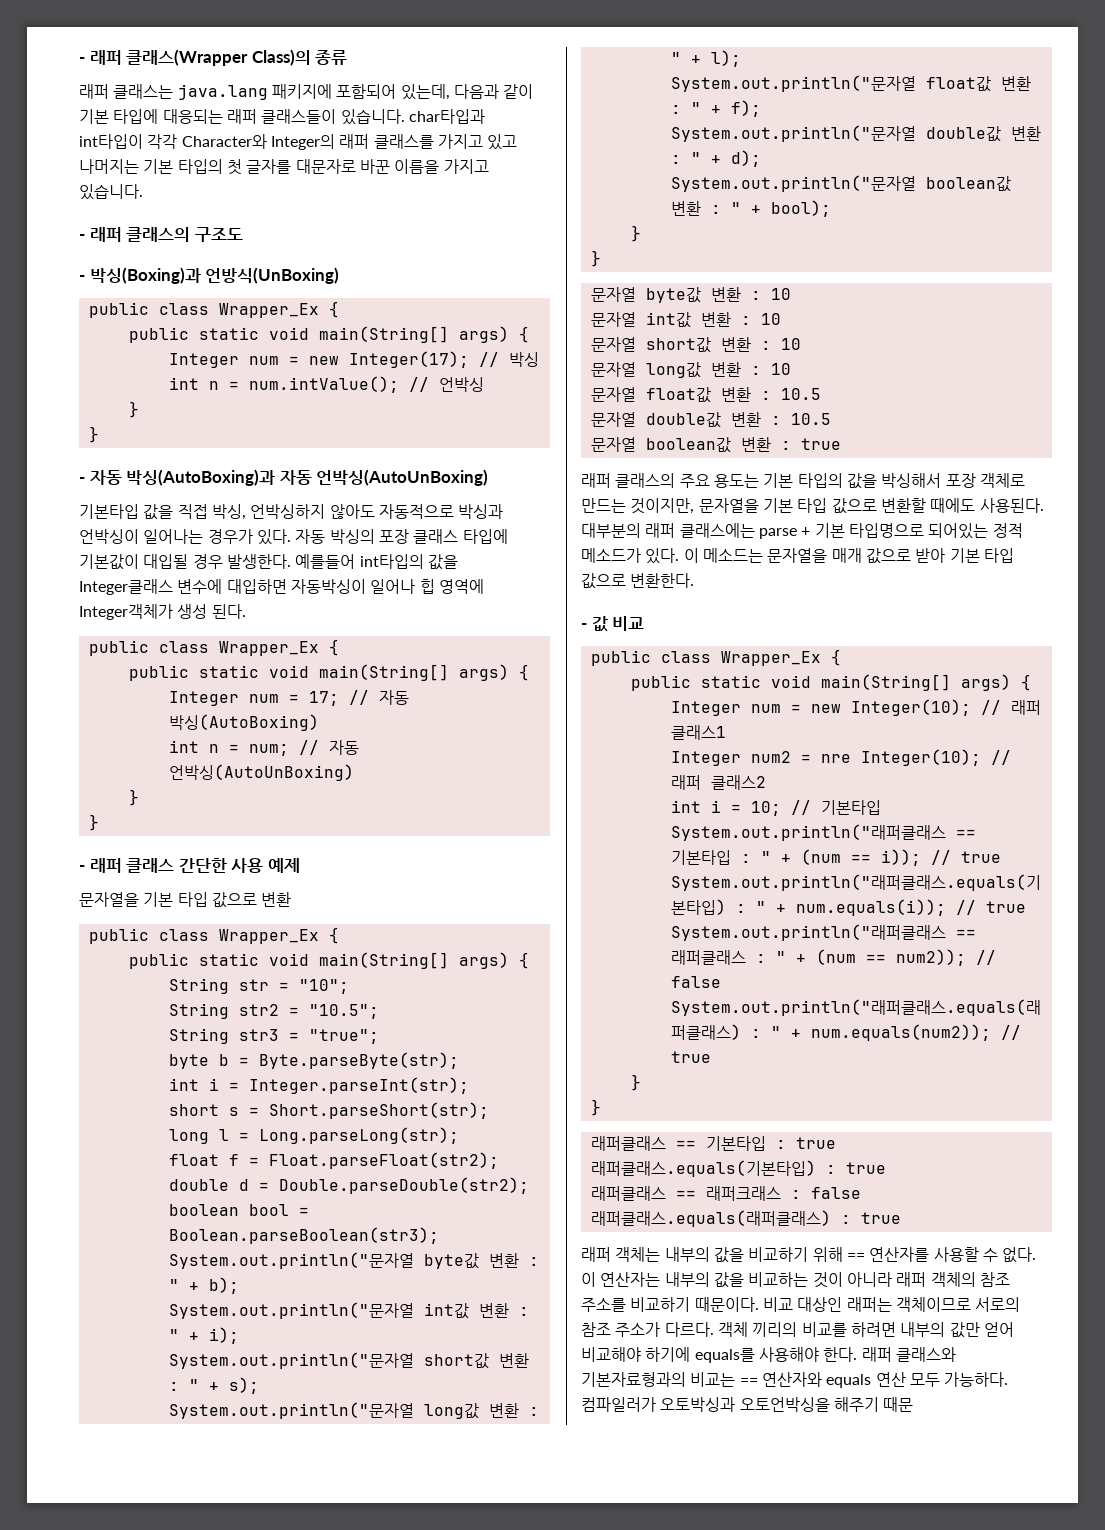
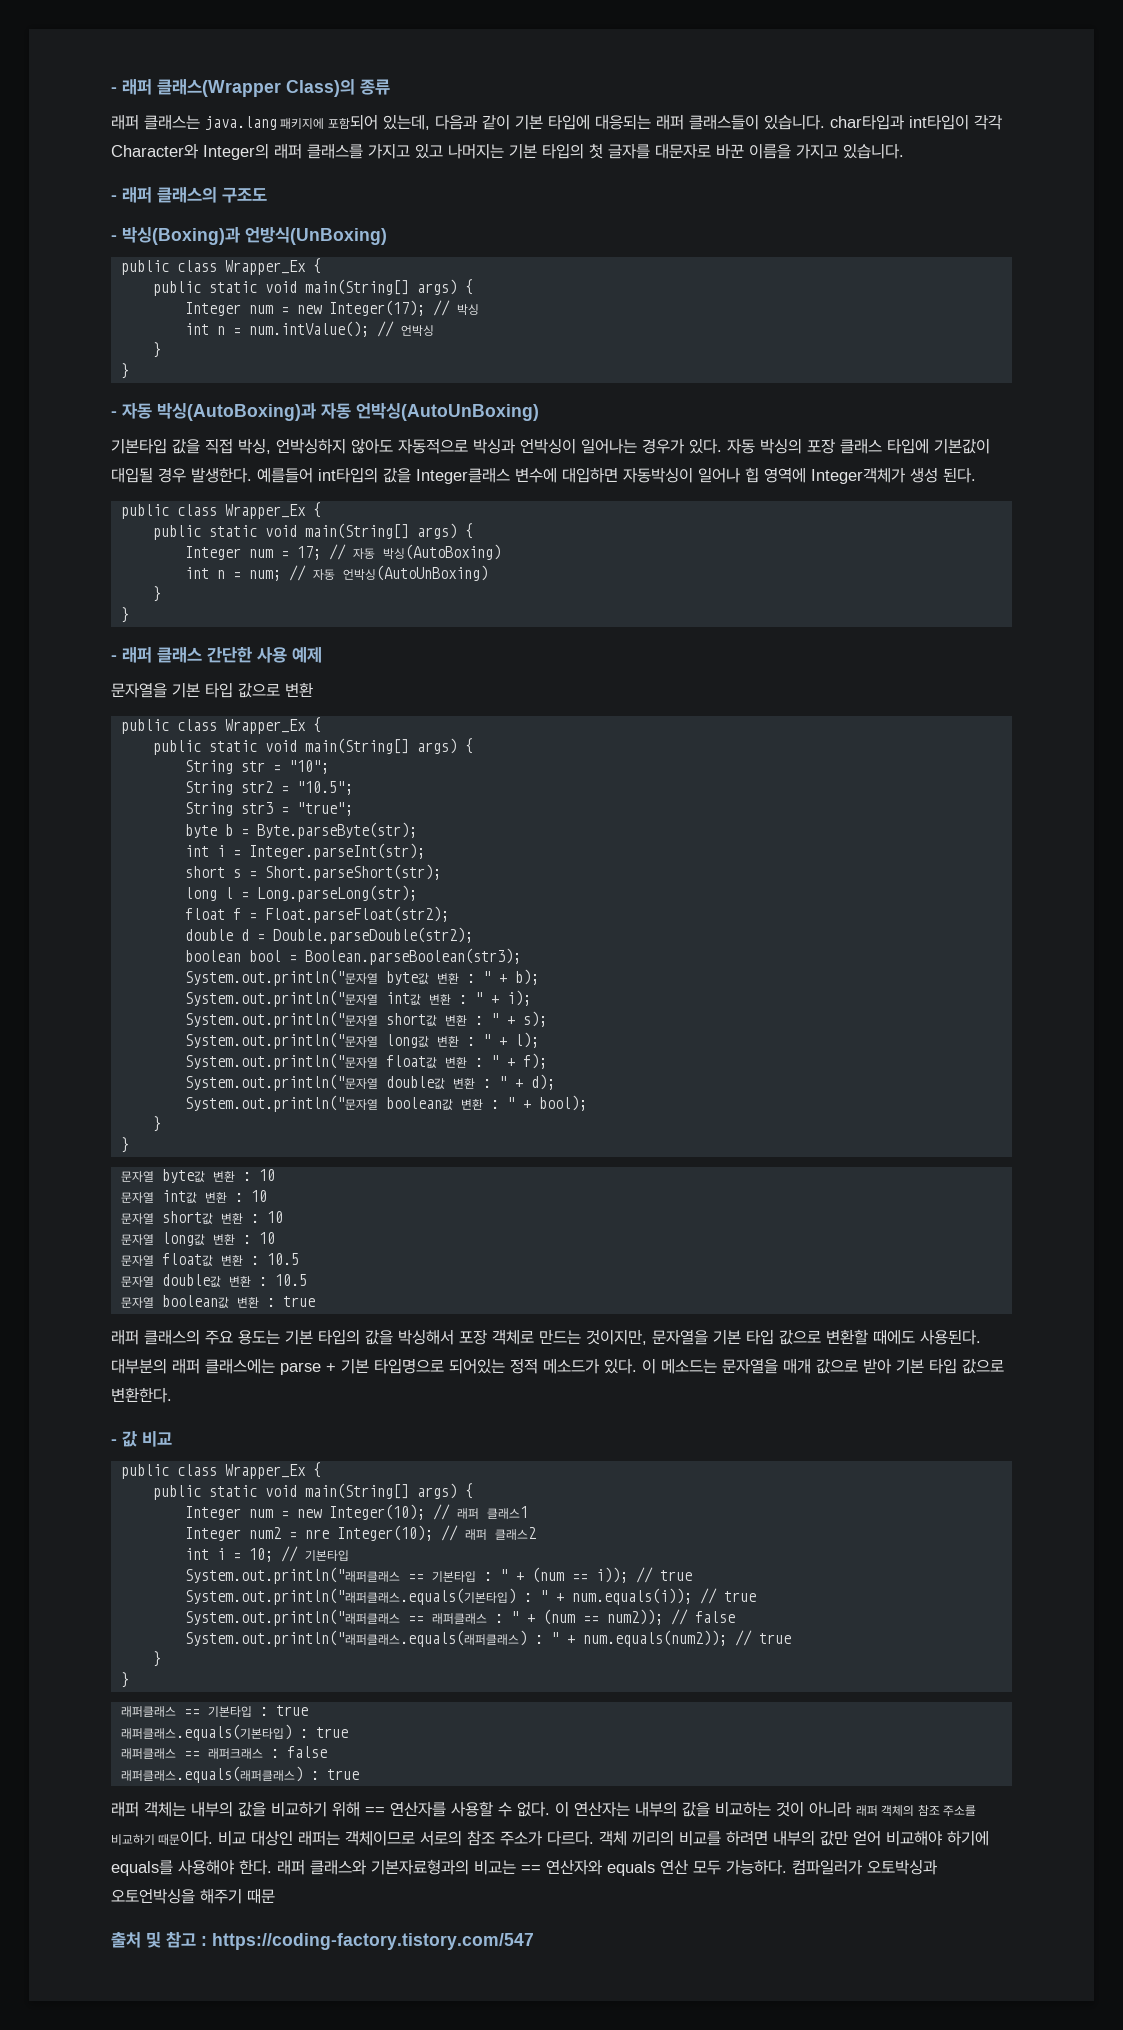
+ 출처 및 참고 : https://coding-factory.tistory.com/547

